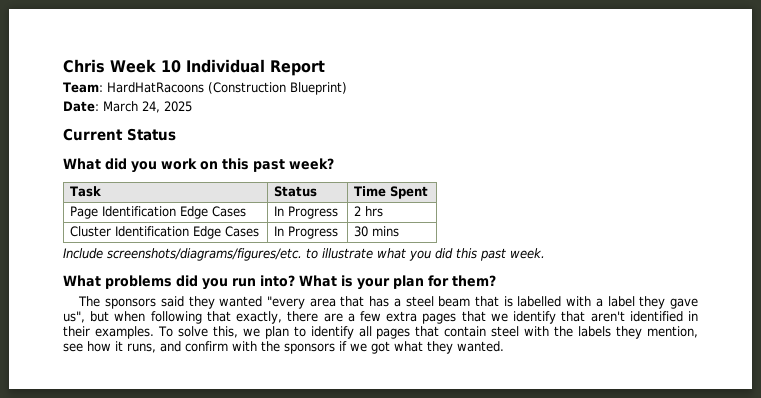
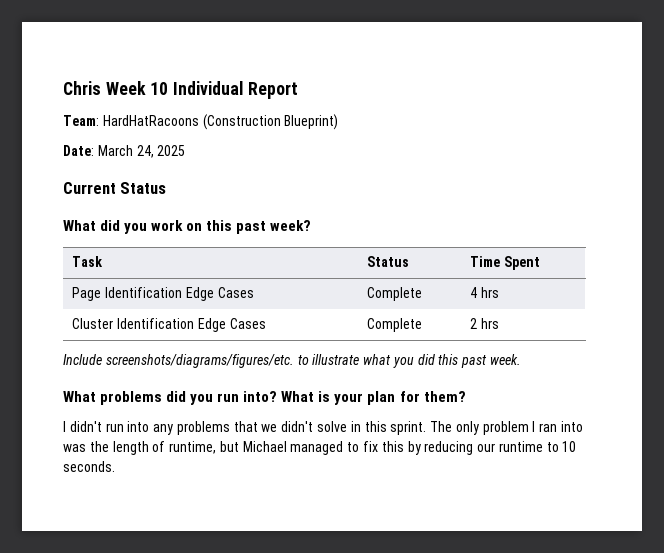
- Page Identification Edge Cases | In Progress | 2 hrs
+ Page Identification Edge Cases | Complete | 4 hrs
- Cluster Identification Edge Cases | In Progress | 30 mins
+ Cluster Identification Edge Cases | Complete | 2 hrs
- The sponsors said they wanted "every area that has a steel beam that is labelled with a label they gave us", but when following that exactly, there are a few extra pages that we identify that aren't identified in their examples. To solve this, we plan to identify all pages that contain steel with the labels they mention, see how it runs, and confirm with the sponsors if we got what they wanted.
+ I didn't run into any problems that we didn't solve in this sprint. The only problem I ran into was the length of runtime, but Michael managed to fix this by reducing our runtime to 10 seconds.

